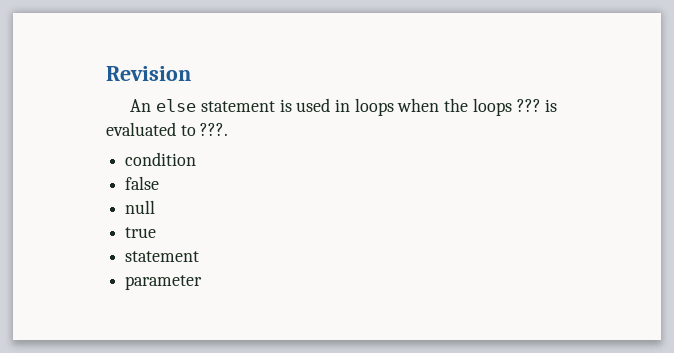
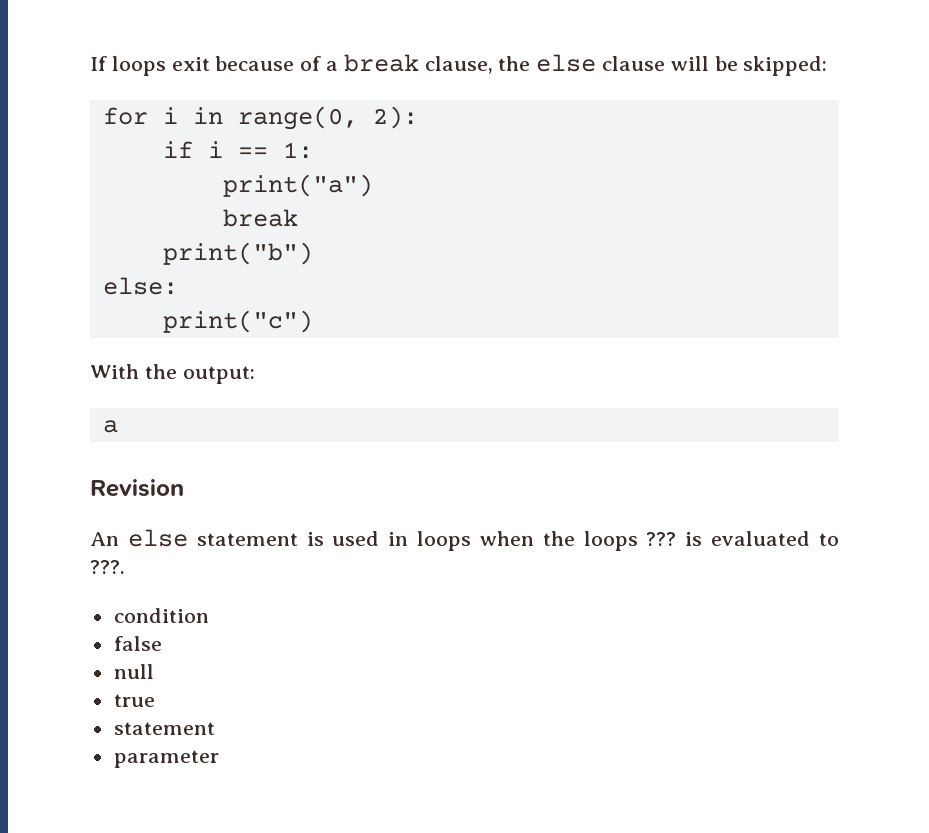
+ If loops exit because of a break clause, the else clause will be skipped:
+ for i in range(0, 2):
+ if i == 1:
+ print("a")
+ break
+ print("b")
+ else:
+ print("c")
+ With the output:
+ a

